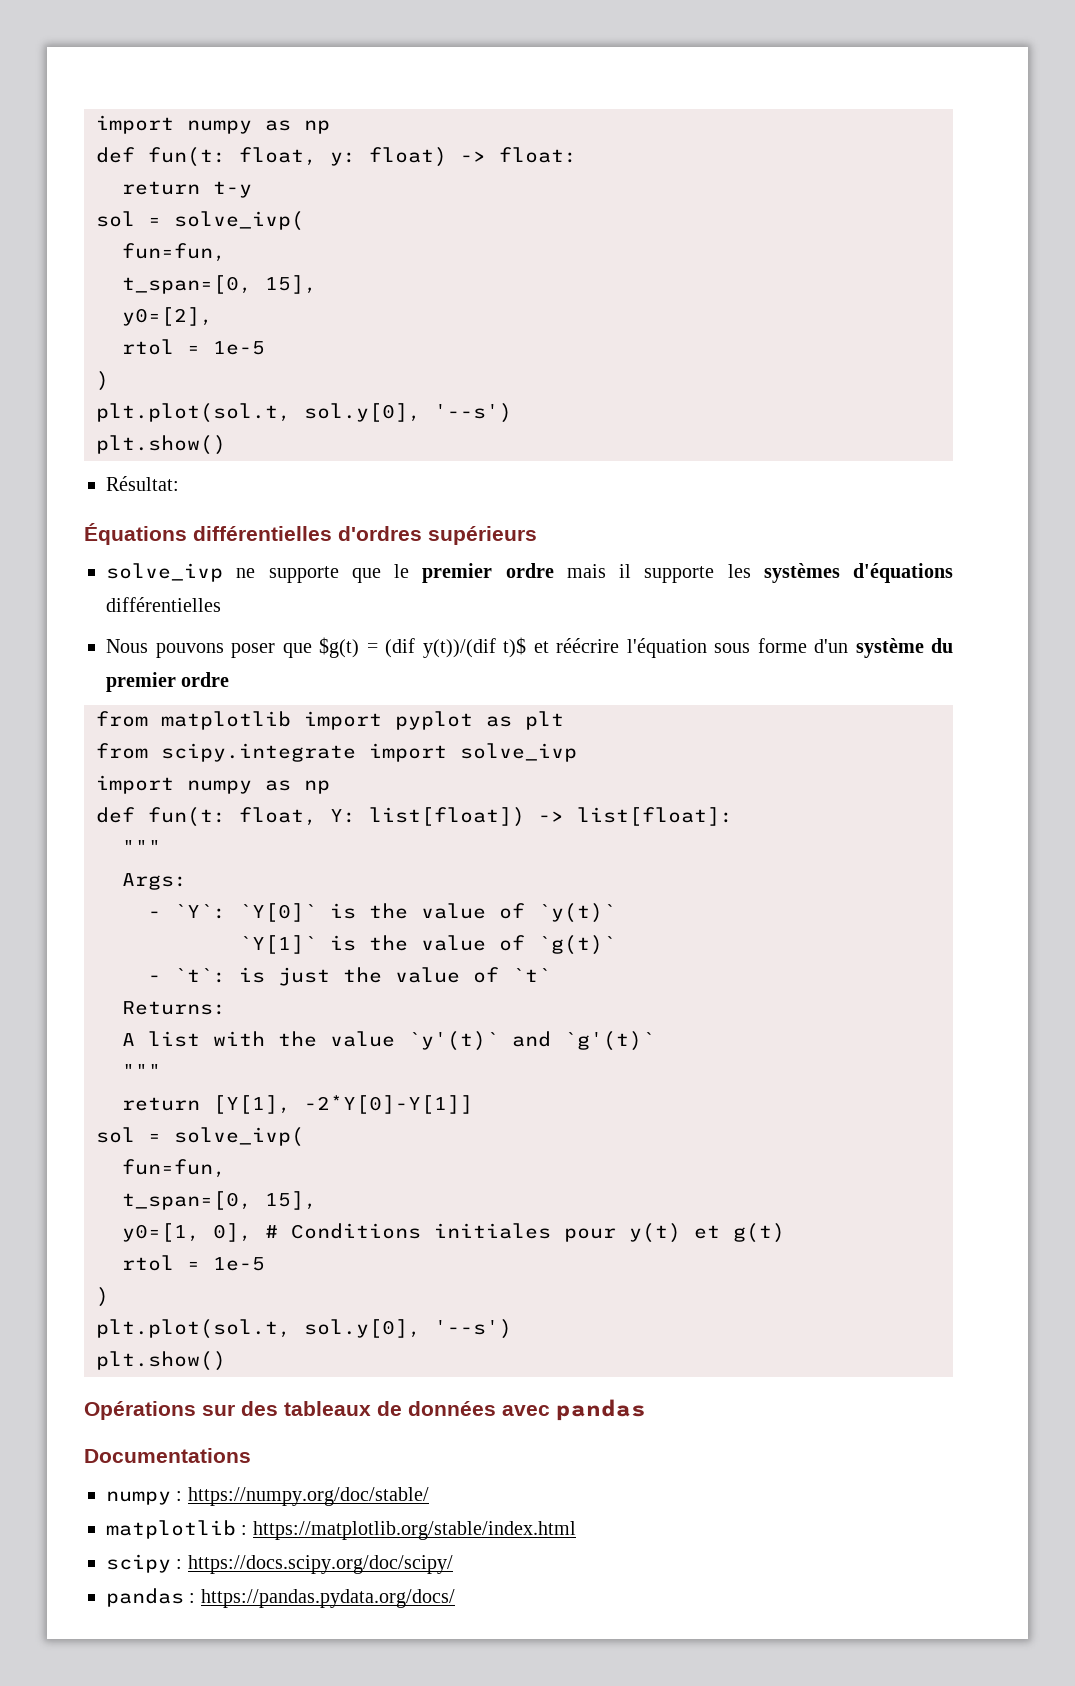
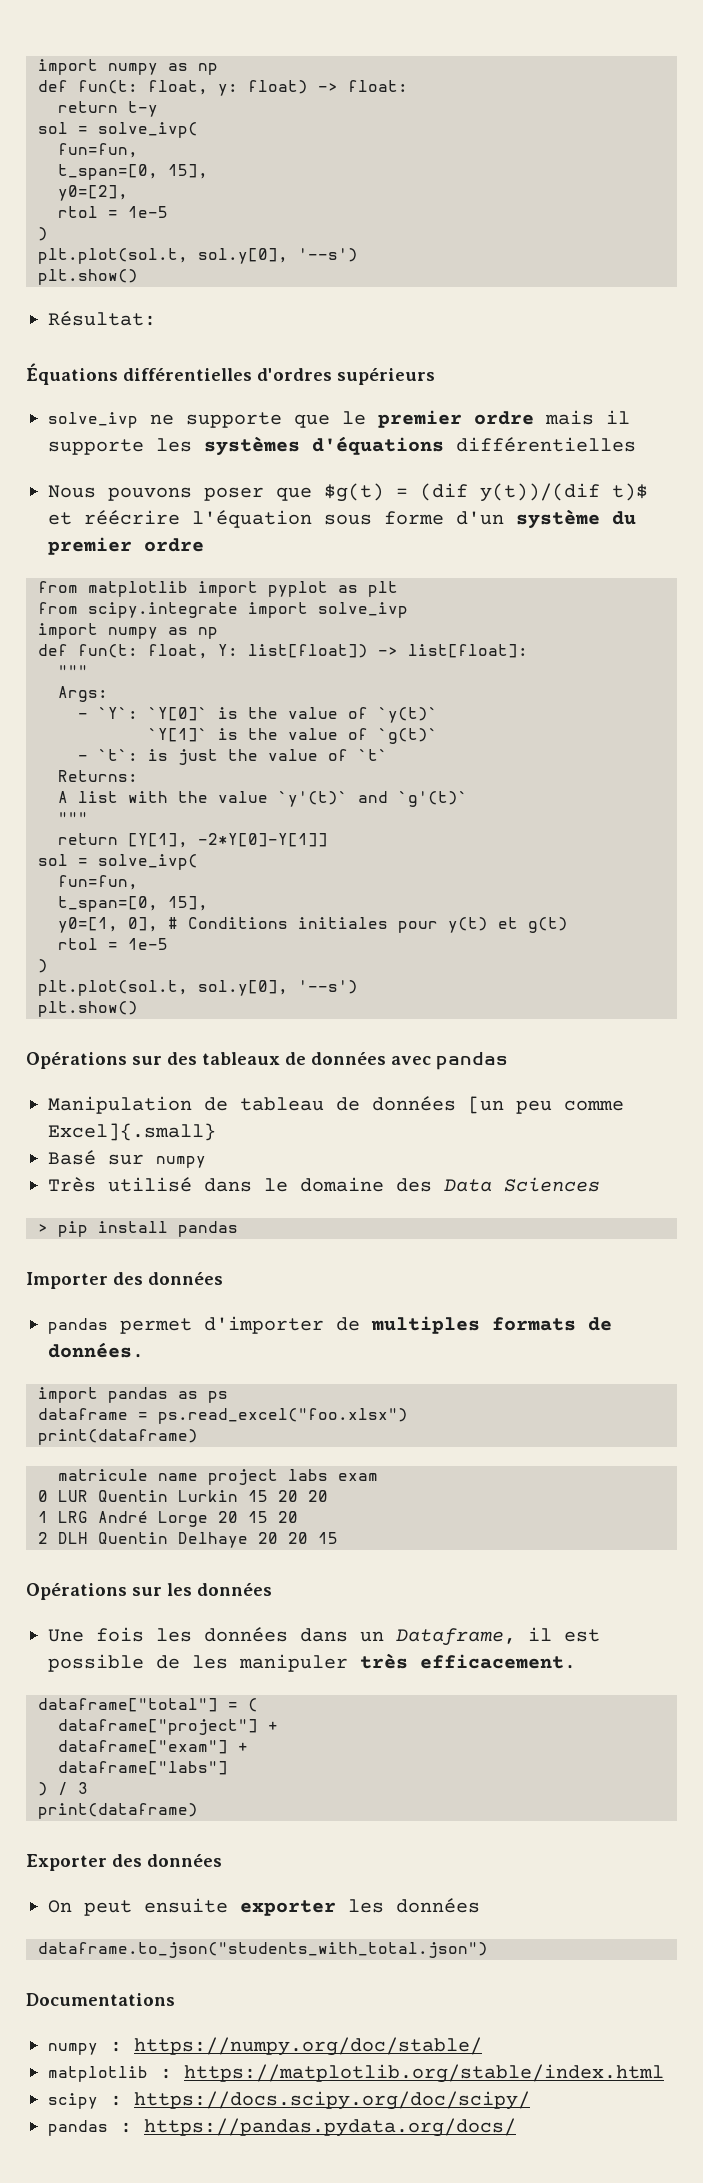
+ Manipulation de tableau de données [un peu comme Excel]{.small}
+ Basé sur numpy
+ Très utilisé dans le domaine des Data Sciences
+ > pip install pandas
+ Importer des données
+ pandas permet d'importer de multiples formats de données.
+ import pandas as ps
+ dataframe = ps.read_excel("foo.xlsx")
+ print(dataframe)
+ matricule name project labs exam
+ 0 LUR Quentin Lurkin 15 20 20
+ 1 LRG André Lorge 20 15 20
+ 2 DLH Quentin Delhaye 20 20 15
+ Opérations sur les données
+ Une fois les données dans un Dataframe, il est possible de les manipuler très efficacement.
+ dataframe["total"] = (
+ dataframe["project"] +
+ dataframe["exam"] +
+ dataframe["labs"]
+ ) / 3
+ print(dataframe)
+ Exporter des données
+ On peut ensuite exporter les données
+ dataframe.to_json("students_with_total.json")

